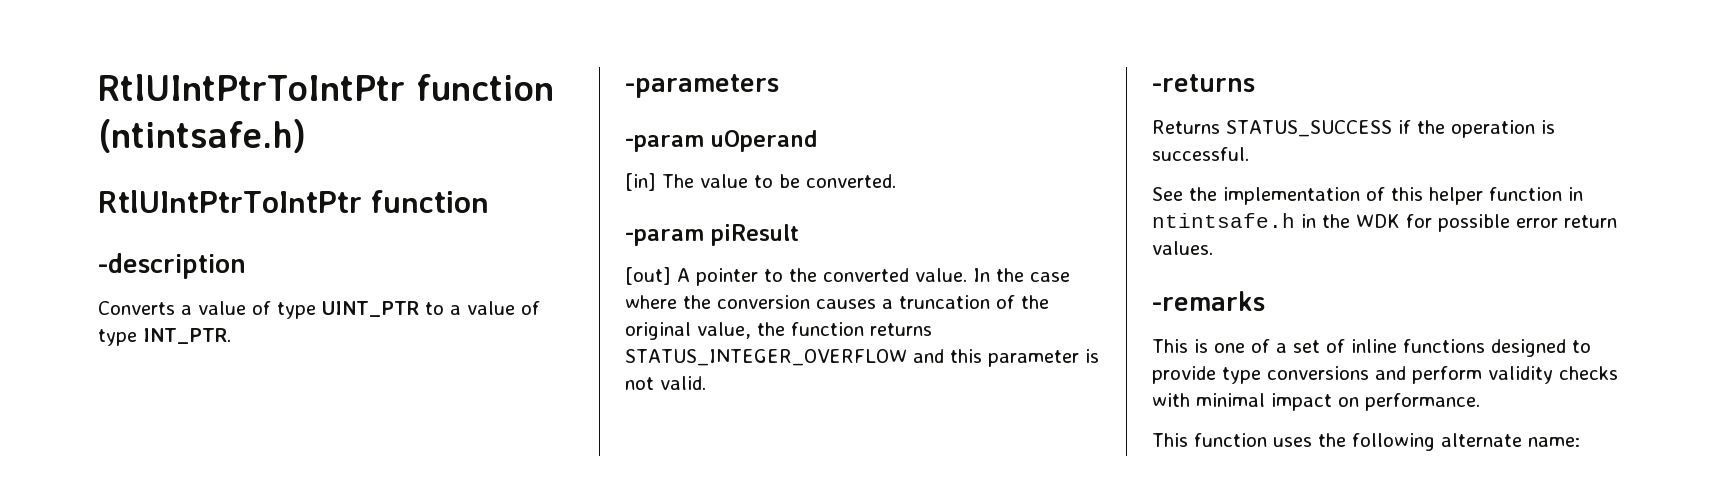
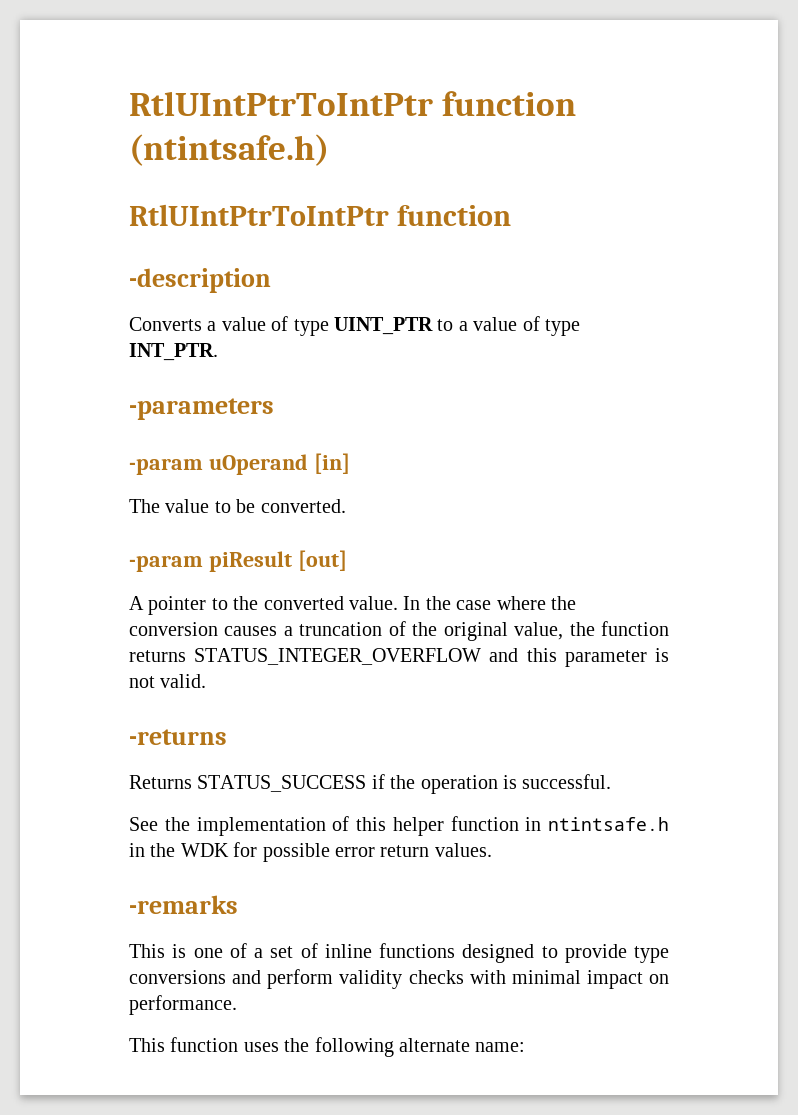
- -param uOperand
- [in] The value to be converted.
+ -param uOperand [in]
+ The value to be converted.
- -param piResult
- [out] A pointer to the converted value.
+ -param piResult [out]
+ A pointer to the converted value.

